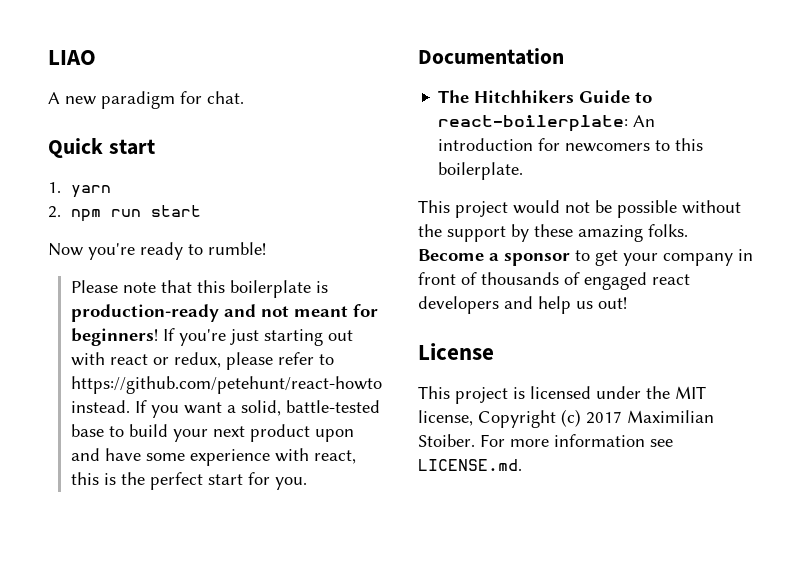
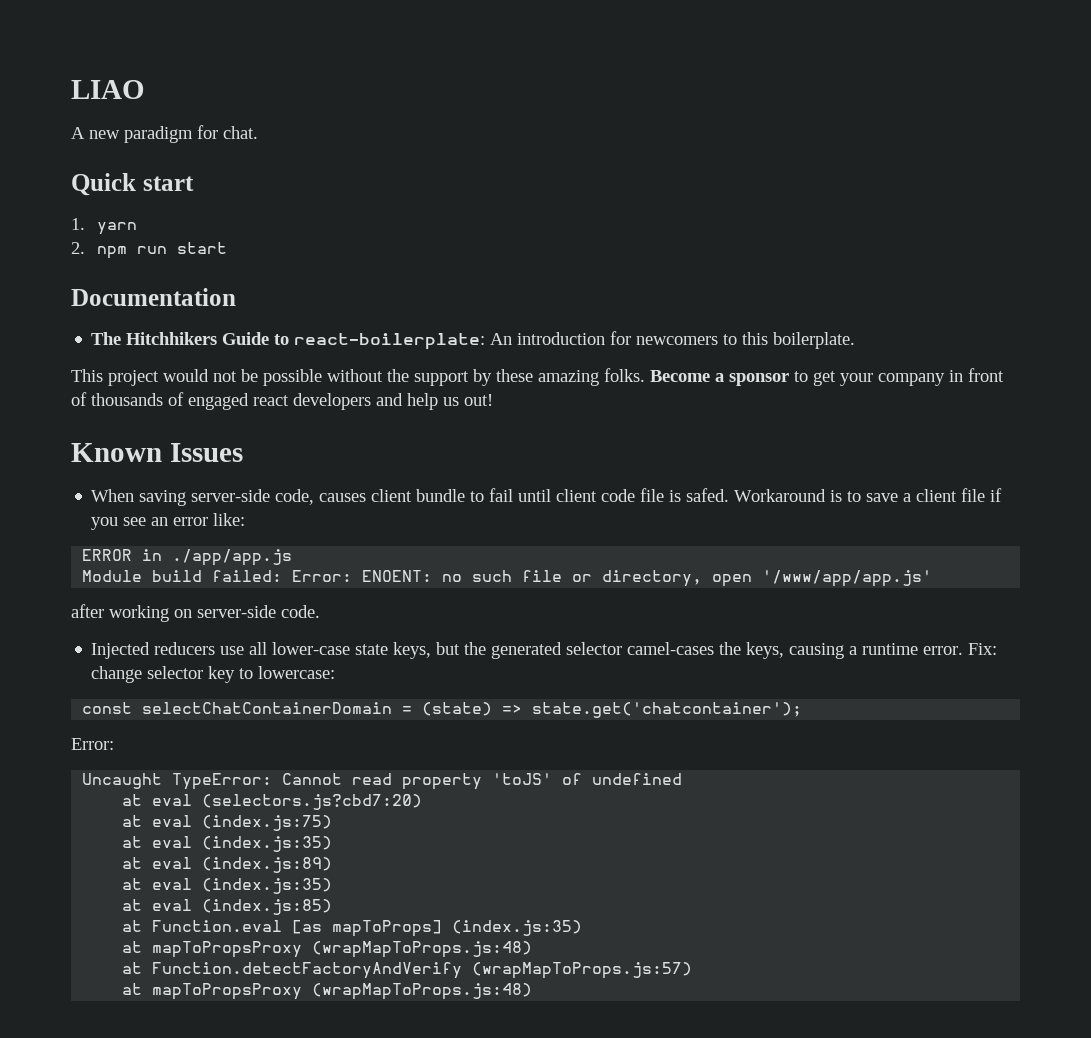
- Now you're ready to rumble!
- Please note that this boilerplate is production-ready and not meant for beginners! If you're just starting out with react or redux, please refer to https://github.com/petehunt/react-howto instead. If you want a solid, battle-tested base to build your next product upon and have some experience with react, this is the perfect start for you.
- License
- This project is licensed under the MIT license, Copyright (c) 2017 Maximilian Stoiber. For more information see LICENSE.md.
+ Known Issues
+ When saving server-side code, causes client bundle to fail until client code file is safed. Workaround is to save a client file if you see an error like:
+ ERROR in ./app/app.js
+ Module build failed: Error: ENOENT: no such file or directory, open '/www/app/app.js'
+ after working on server-side code.
+ Injected reducers use all lower-case state keys, but the generated selector camel-cases the keys, causing a runtime error. Fix: change selector key to lowercase:
+ const selectChatContainerDomain = (state) => state.get('chatcontainer');
+ Error:
+ Uncaught TypeError: Cannot read property 'toJS' of undefined
+ at eval (selectors.js?cbd7:20)
+ at eval (index.js:75)
+ at eval (index.js:35)
+ at eval (index.js:89)
+ at eval (index.js:35)
+ at eval (index.js:85)
+ at Function.eval [as mapToProps] (index.js:35)
+ at mapToPropsProxy (wrapMapToProps.js:48)
+ at Function.detectFactoryAndVerify (wrapMapToProps.js:57)
+ at mapToPropsProxy (wrapMapToProps.js:48)

